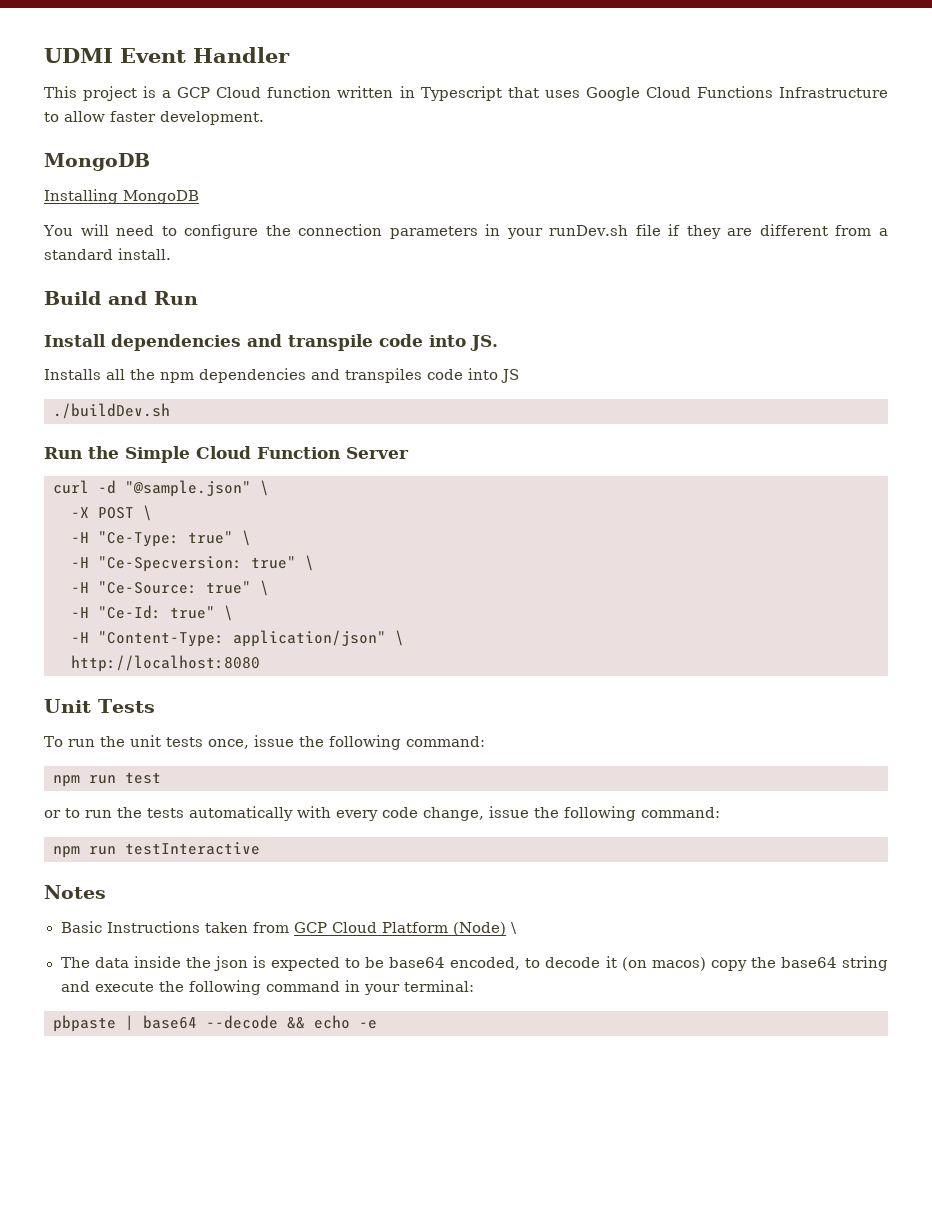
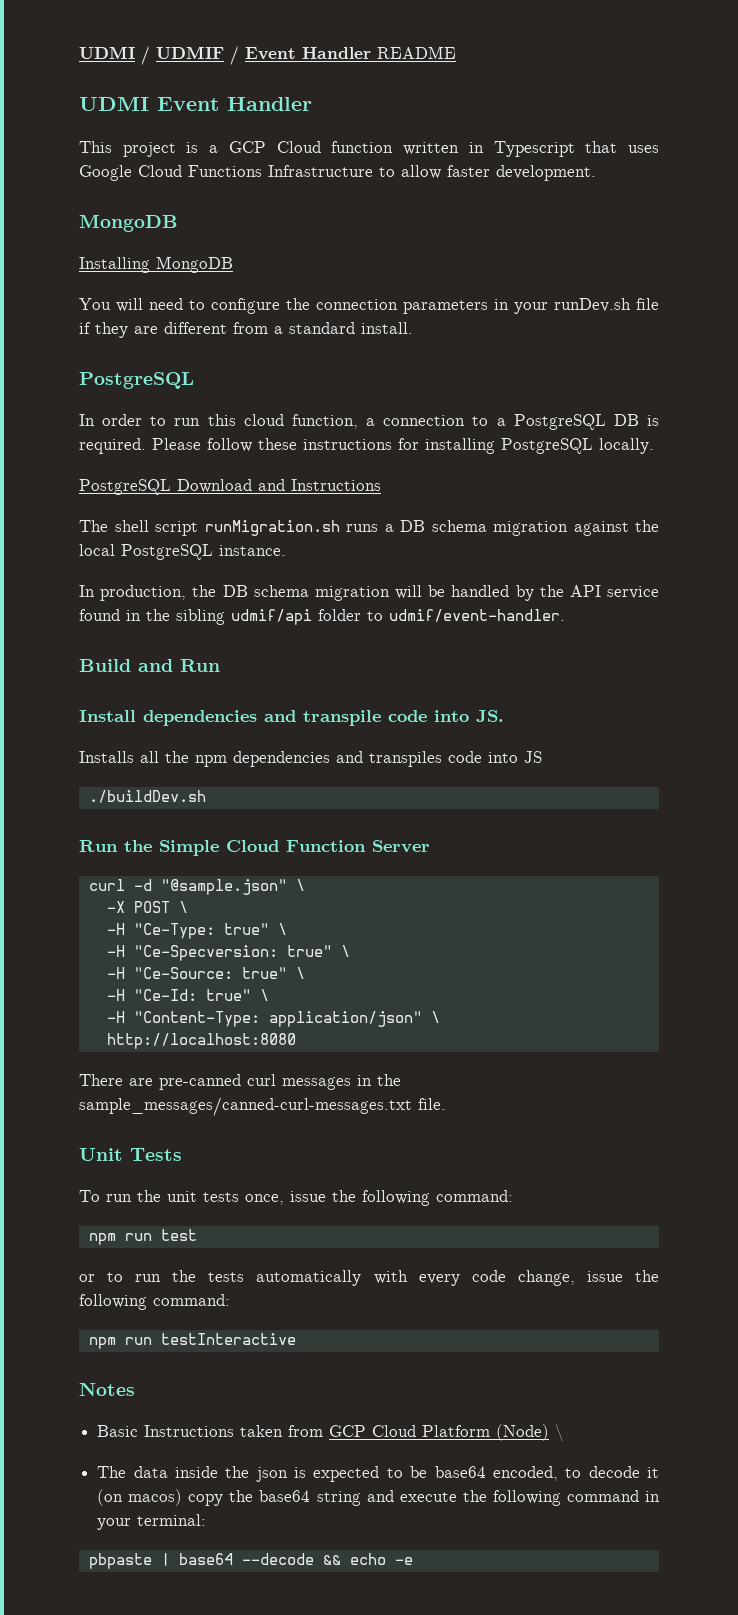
+ UDMI / UDMIF / Event Handler README
  You will need to configure the connection parameters in your runDev.sh file if they are different from a standard install.
+ PostgreSQL
+ In order to run this cloud function, a connection to a PostgreSQL DB is required. Please follow these instructions for installing PostgreSQL locally.
+ PostgreSQL Download and Instructions
+ The shell script runMigration.sh runs a DB schema migration against the local PostgreSQL instance.
+ In production, the DB schema migration will be handled by the API service found in the sibling udmif/api folder to udmif/event-handler.
+ There are pre-canned curl messages in the sample_messages/canned-curl-messages.txt file.

